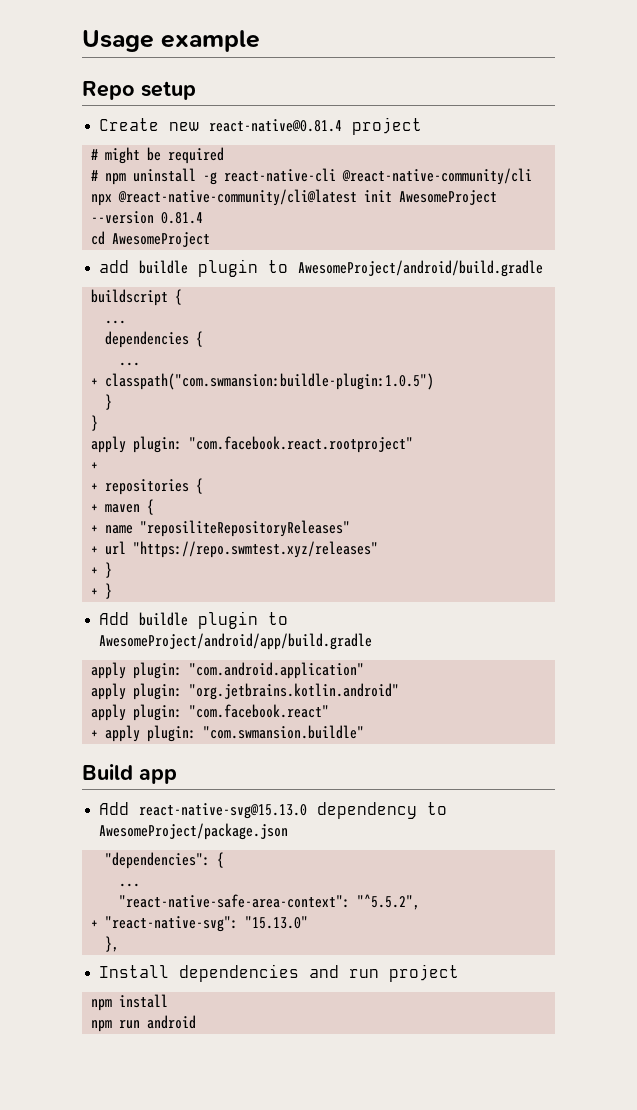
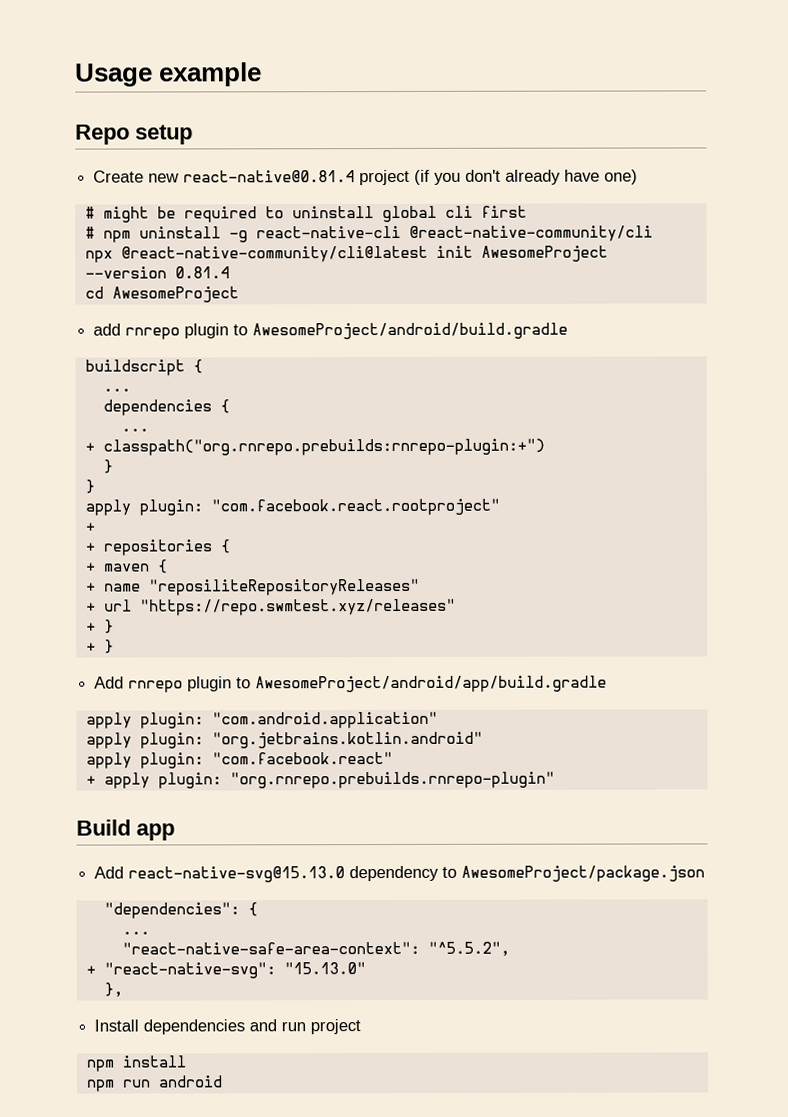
- Create new react-native@0.81.4 project
+ Create new react-native@0.81.4 project (if you don't already have one)
- # might be required
+ # might be required to uninstall global cli first
- add buildle plugin to AwesomeProject/android/build.gradle
+ add rnrepo plugin to AwesomeProject/android/build.gradle
- + classpath("com.swmansion:buildle-plugin:1.0.5")
+ + classpath("org.rnrepo.prebuilds:rnrepo-plugin:+")
- Add buildle plugin to AwesomeProject/android/app/build.gradle
+ Add rnrepo plugin to AwesomeProject/android/app/build.gradle
- + apply plugin: "com.swmansion.buildle"
+ + apply plugin: "org.rnrepo.prebuilds.rnrepo-plugin"

